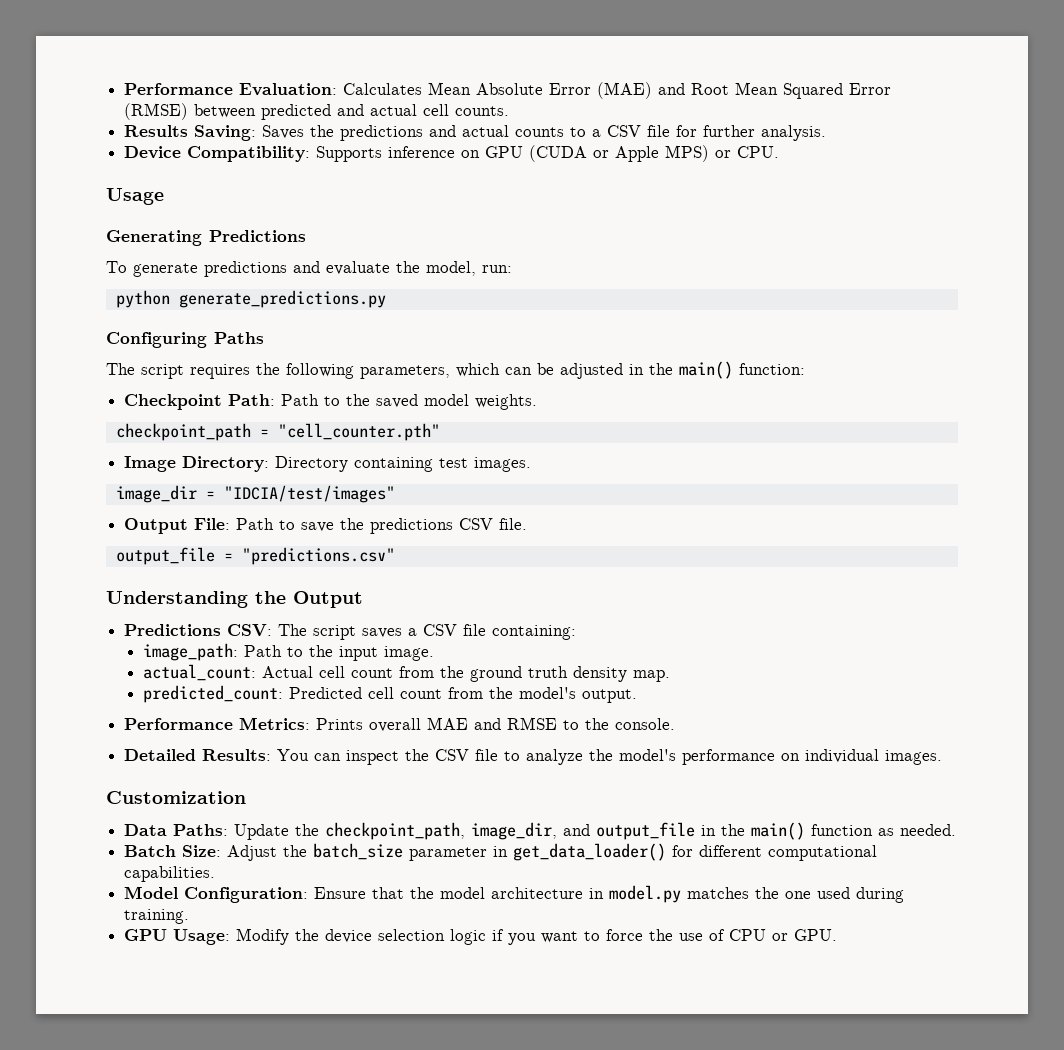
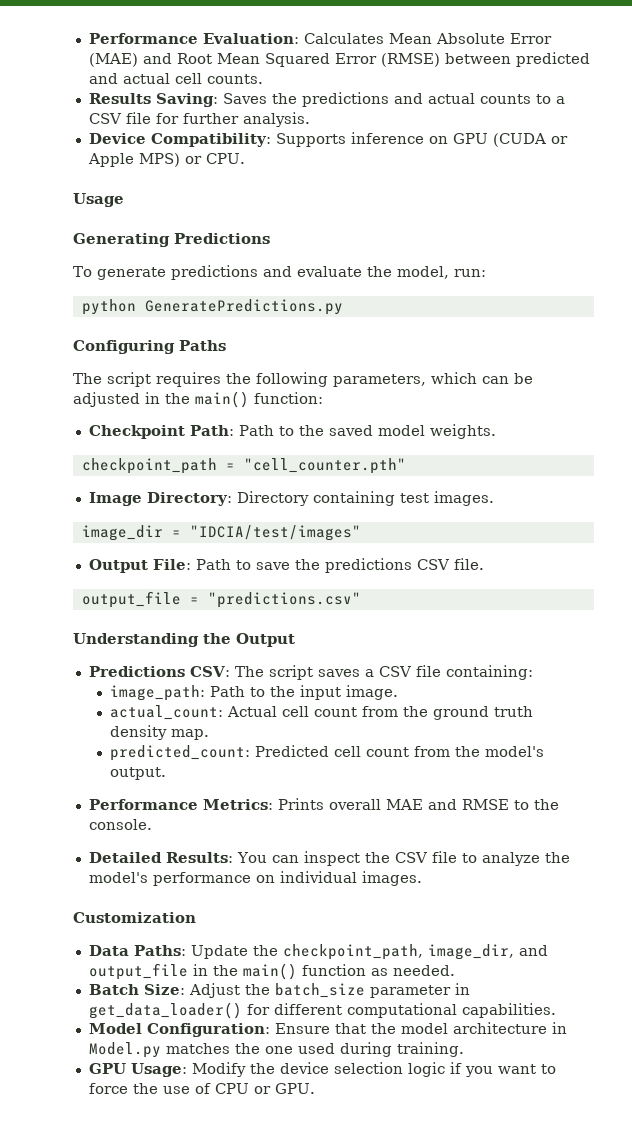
- python generate_predictions.py
+ python GeneratePredictions.py
- Model Configuration: Ensure that the model architecture in model.py matches the one used during training.
+ Model Configuration: Ensure that the model architecture in Model.py matches the one used during training.

